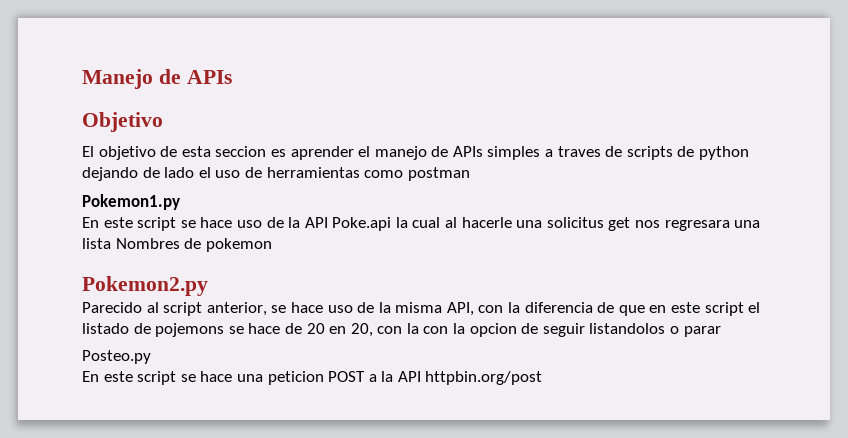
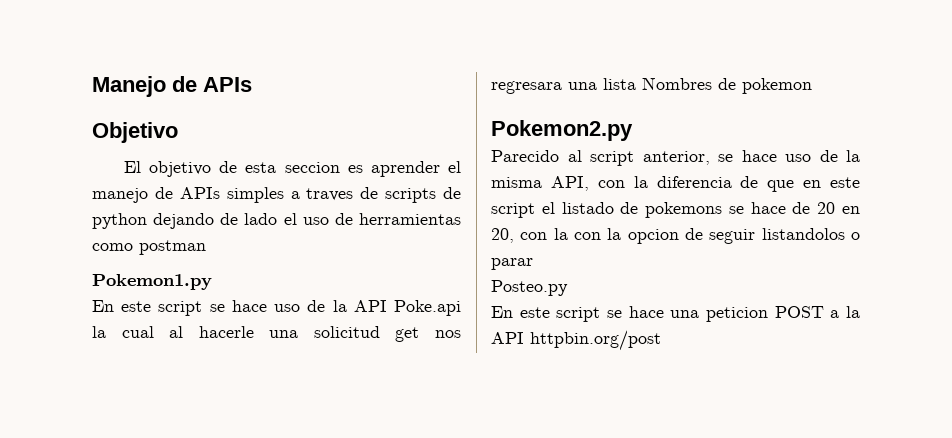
- En este script se hace uso de la API Poke.api la cual al hacerle una solicitus get nos regresara una lista Nombres de pokemon
+ En este script se hace uso de la API Poke.api la cual al hacerle una solicitud get nos regresara una lista Nombres de pokemon
- Parecido al script anterior, se hace uso de la misma API, con la diferencia de que en este script el listado de pojemons se hace de 20 en 20, con la con la opcion de seguir listandolos o parar
+ Parecido al script anterior, se hace uso de la misma API, con la diferencia de que en este script el listado de pokemons se hace de 20 en 20, con la con la opcion de seguir listandolos o parar

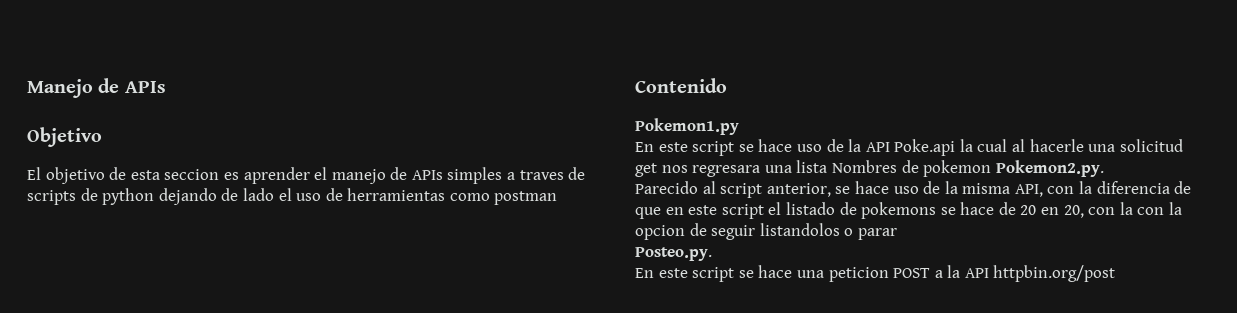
+ Contenido
- En este script se hace uso de la API Poke.api la cual al hacerle una solicitud get nos regresara una lista Nombres de pokemon
- Pokemon2.py
+ En este script se hace uso de la API Poke.api la cual al hacerle una solicitud get nos regresara una lista Nombres de pokemon Pokemon2.py.
- Posteo.py
+ Posteo.py.

